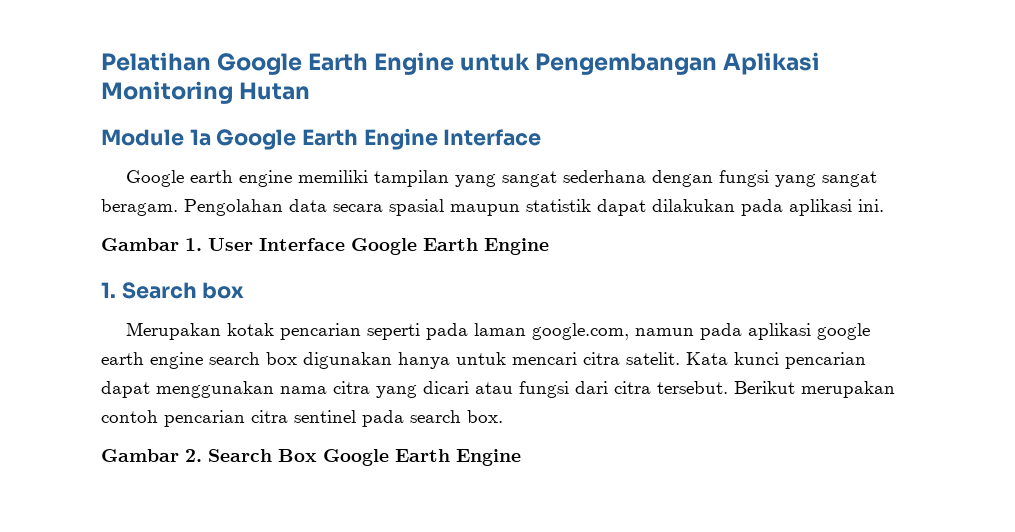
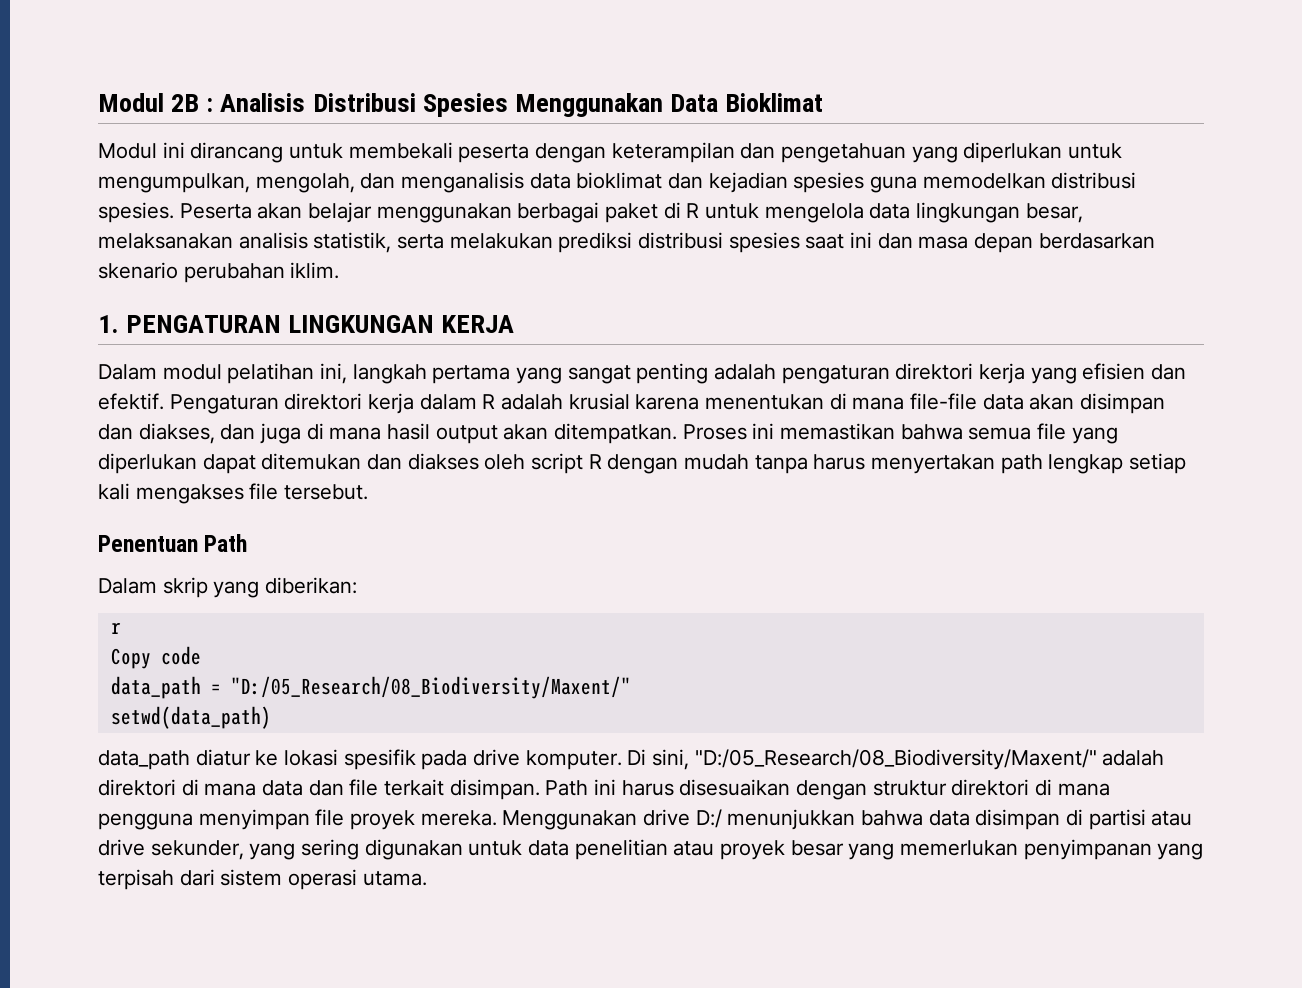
- Pelatihan Google Earth Engine untuk Pengembangan Aplikasi Monitoring Hutan
- Module 1a Google Earth Engine Interface
- Google earth engine memiliki tampilan yang sangat sederhana dengan fungsi yang sangat beragam. Pengolahan data secara spasial maupun statistik dapat dilakukan pada aplikasi ini.
- Gambar 1. User Interface Google Earth Engine
- 1. Search box
- Merupakan kotak pencarian seperti pada laman google.com, namun pada aplikasi google earth engine search box digunakan hanya untuk mencari citra satelit. Kata kunci pencarian dapat menggunakan nama citra yang dicari atau fungsi dari citra tersebut. Berikut merupakan contoh pencarian citra sentinel pada search box.
- Gambar 2. Search Box Google Earth Engine
+ Modul 2B : Analisis Distribusi Spesies Menggunakan Data Bioklimat
+ Modul ini dirancang untuk membekali peserta dengan keterampilan dan pengetahuan yang diperlukan untuk mengumpulkan, mengolah, dan menganalisis data bioklimat dan kejadian spesies guna memodelkan distribusi spesies. Peserta akan belajar menggunakan berbagai paket di R untuk mengelola data lingkungan besar, melaksanakan analisis statistik, serta melakukan prediksi distribusi spesies saat ini dan masa depan berdasarkan skenario perubahan iklim.
+ 1. PENGATURAN LINGKUNGAN KERJA
+ Dalam modul pelatihan ini, langkah pertama yang sangat penting adalah pengaturan direktori kerja yang efisien dan efektif. Pengaturan direktori kerja dalam R adalah krusial karena menentukan di mana file-file data akan disimpan dan diakses, dan juga di mana hasil output akan ditempatkan. Proses ini memastikan bahwa semua file yang diperlukan dapat ditemukan dan diakses oleh script R dengan mudah tanpa harus menyertakan path lengkap setiap kali mengakses file tersebut.
+ Penentuan Path
+ Dalam skrip yang diberikan:
+ r
+ Copy code
+ data_path = "D:/05_Research/08_Biodiversity/Maxent/"
+ setwd(data_path)
+ data_path diatur ke lokasi spesifik pada drive komputer. Di sini, "D:/05_Research/08_Biodiversity/Maxent/" adalah direktori di mana data dan file terkait disimpan. Path ini harus disesuaikan dengan struktur direktori di mana pengguna menyimpan file proyek mereka. Menggunakan drive D:/ menunjukkan bahwa data disimpan di partisi atau drive sekunder, yang sering digunakan untuk data penelitian atau proyek besar yang memerlukan penyimpanan yang terpisah dari sistem operasi utama.

